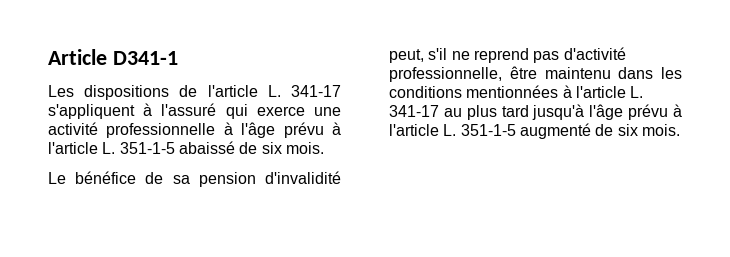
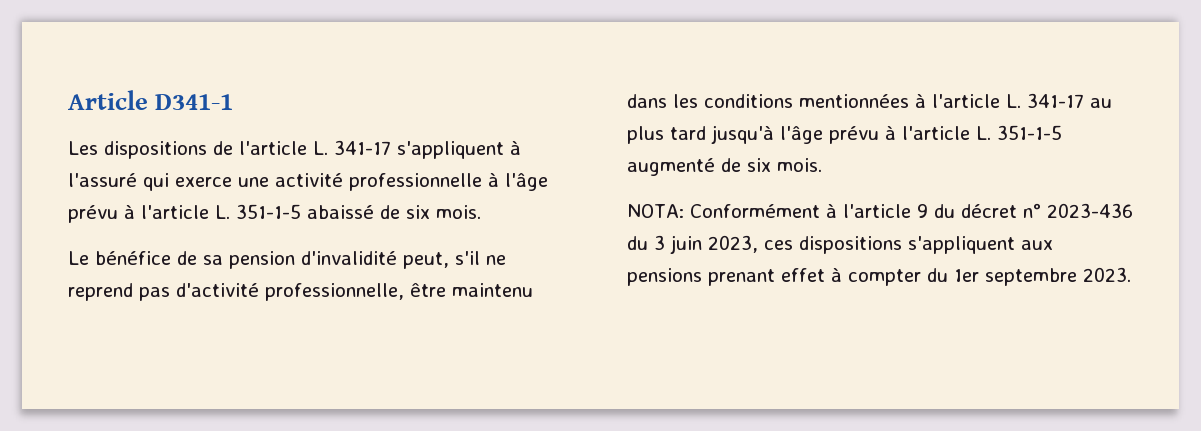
+ NOTA: Conformément à l'article 9 du décret n° 2023-436 du 3 juin 2023, ces dispositions s'appliquent aux pensions prenant effet à compter du 1er septembre 2023.

